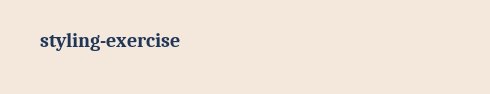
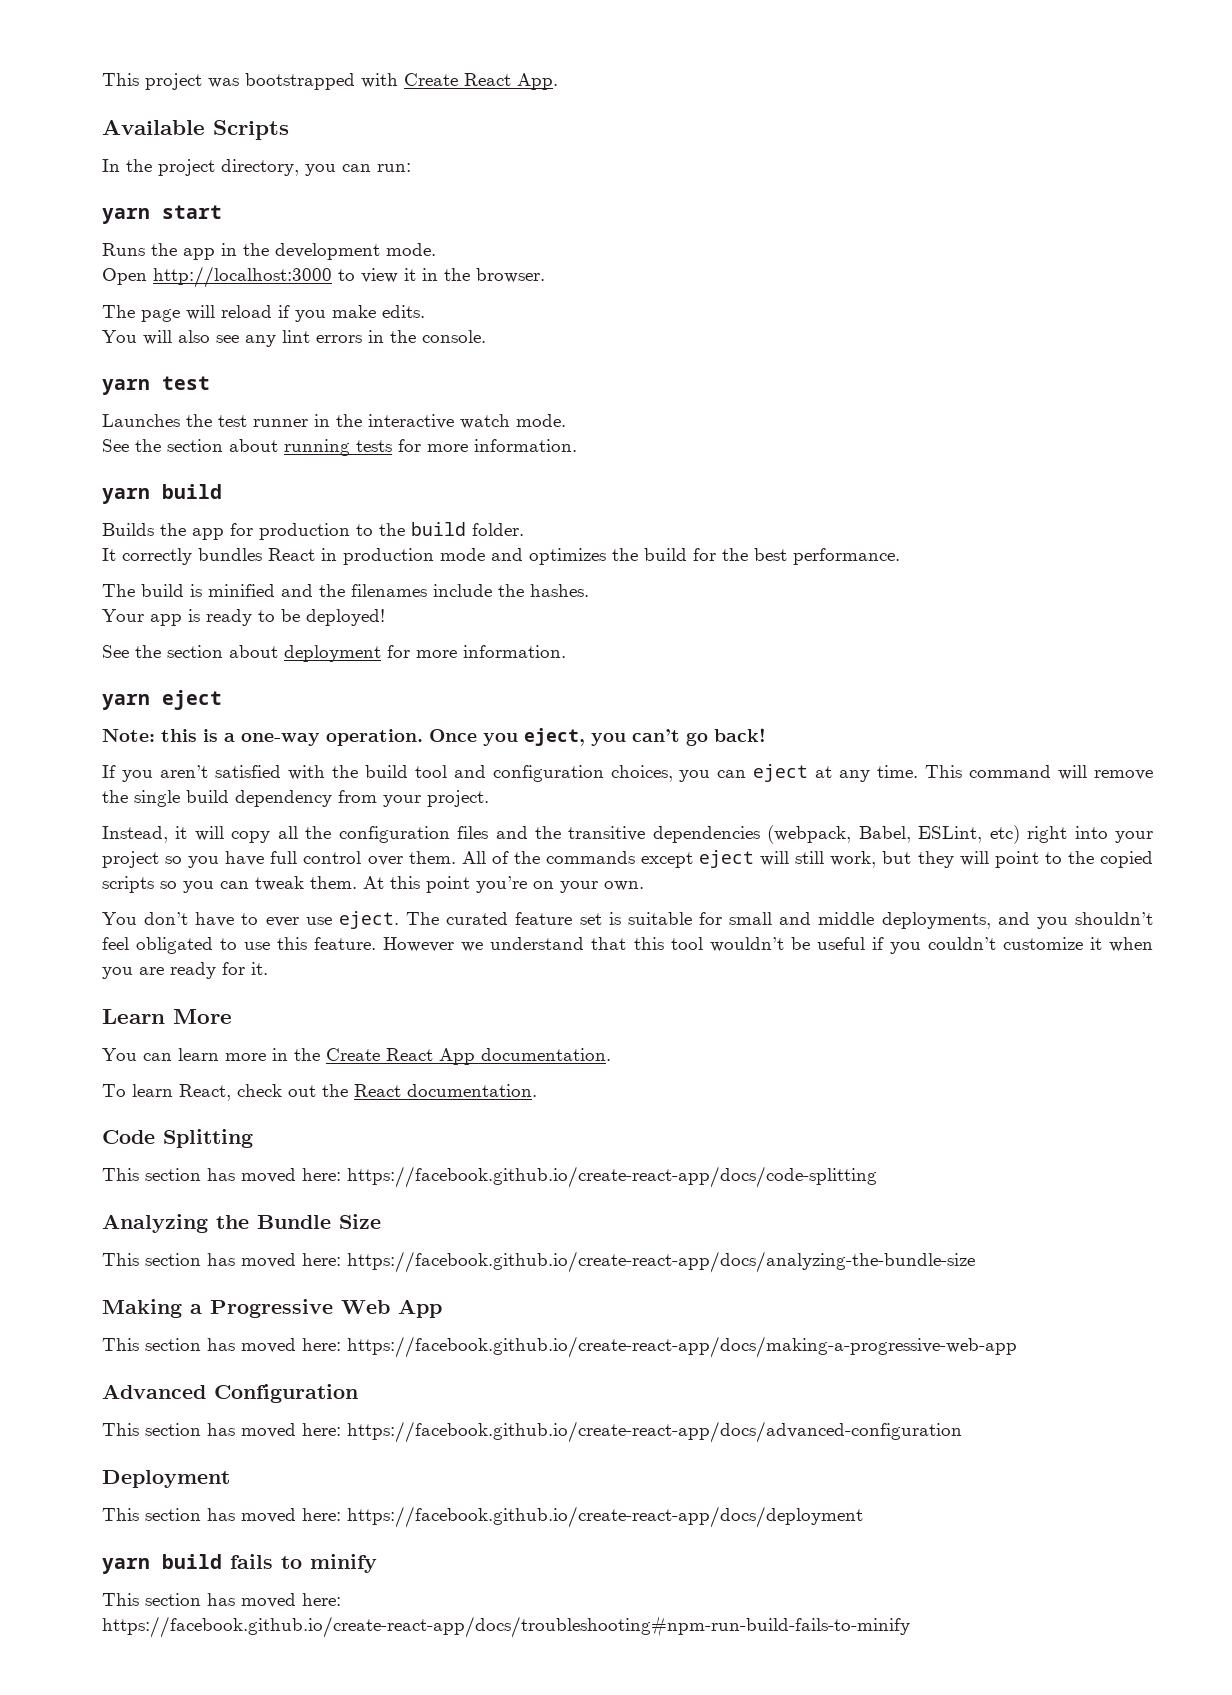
- styling-exercise
+ This project was bootstrapped with Create React App.
+ Available Scripts
+ In the project directory, you can run:
+ yarn start
+ Runs the app in the development mode.
+ Open http://localhost:3000 to view it in the browser.
+ The page will reload if you make edits.
+ You will also see any lint errors in the console.
+ yarn test
+ Launches the test runner in the interactive watch mode.
+ See the section about running tests for more information.
+ yarn build
+ Builds the app for production to the build folder.
+ It correctly bundles React in production mode and optimizes the build for the best performance.
+ The build is minified and the filenames include the hashes.
+ Your app is ready to be deployed!
+ See the section about deployment for more information.
+ yarn eject
+ Note: this is a one-way operation. Once you eject, you can’t go back!
+ If you aren’t satisfied with the build tool and configuration choices, you can eject at any time. This command will remove the single build dependency from your project.
+ Instead, it will copy all the configuration files and the transitive dependencies (webpack, Babel, ESLint, etc) right into your project so you have full control over them. All of the commands except eject will still work, but they will point to the copied scripts so you can tweak them. At this point you’re on your own.
+ You don’t have to ever use eject. The curated feature set is suitable for small and middle deployments, and you shouldn’t feel obligated to use this feature. However we understand that this tool wouldn’t be useful if you couldn’t customize it when you are ready for it.
+ Learn More
+ You can learn more in the Create React App documentation.
+ To learn React, check out the React documentation.
+ Code Splitting
+ This section has moved here: https://facebook.github.io/create-react-app/docs/code-splitting
+ Analyzing the Bundle Size
+ This section has moved here: https://facebook.github.io/create-react-app/docs/analyzing-the-bundle-size
+ Making a Progressive Web App
+ This section has moved here: https://facebook.github.io/create-react-app/docs/making-a-progressive-web-app
+ Advanced Configuration
+ This section has moved here: https://facebook.github.io/create-react-app/docs/advanced-configuration
+ Deployment
+ This section has moved here: https://facebook.github.io/create-react-app/docs/deployment
+ yarn build fails to minify
+ This section has moved here: https://facebook.github.io/create-react-app/docs/troubleshooting#npm-run-build-fails-to-minify

